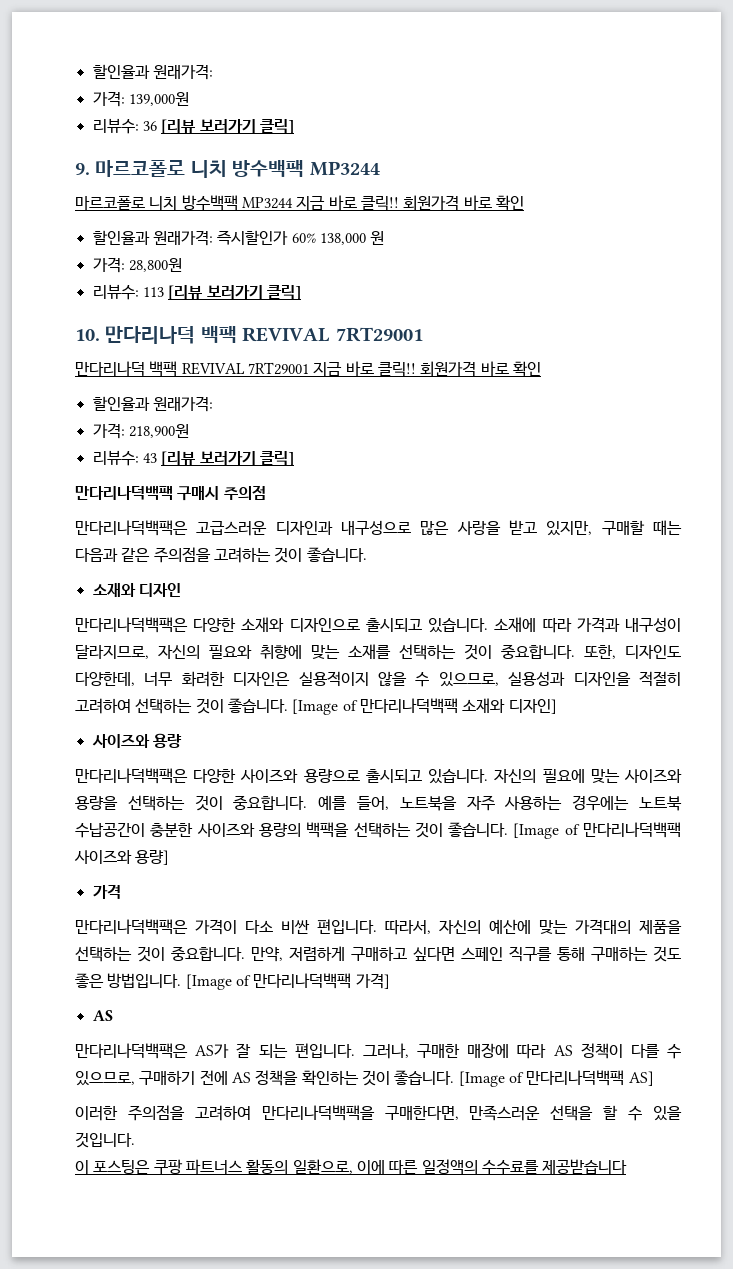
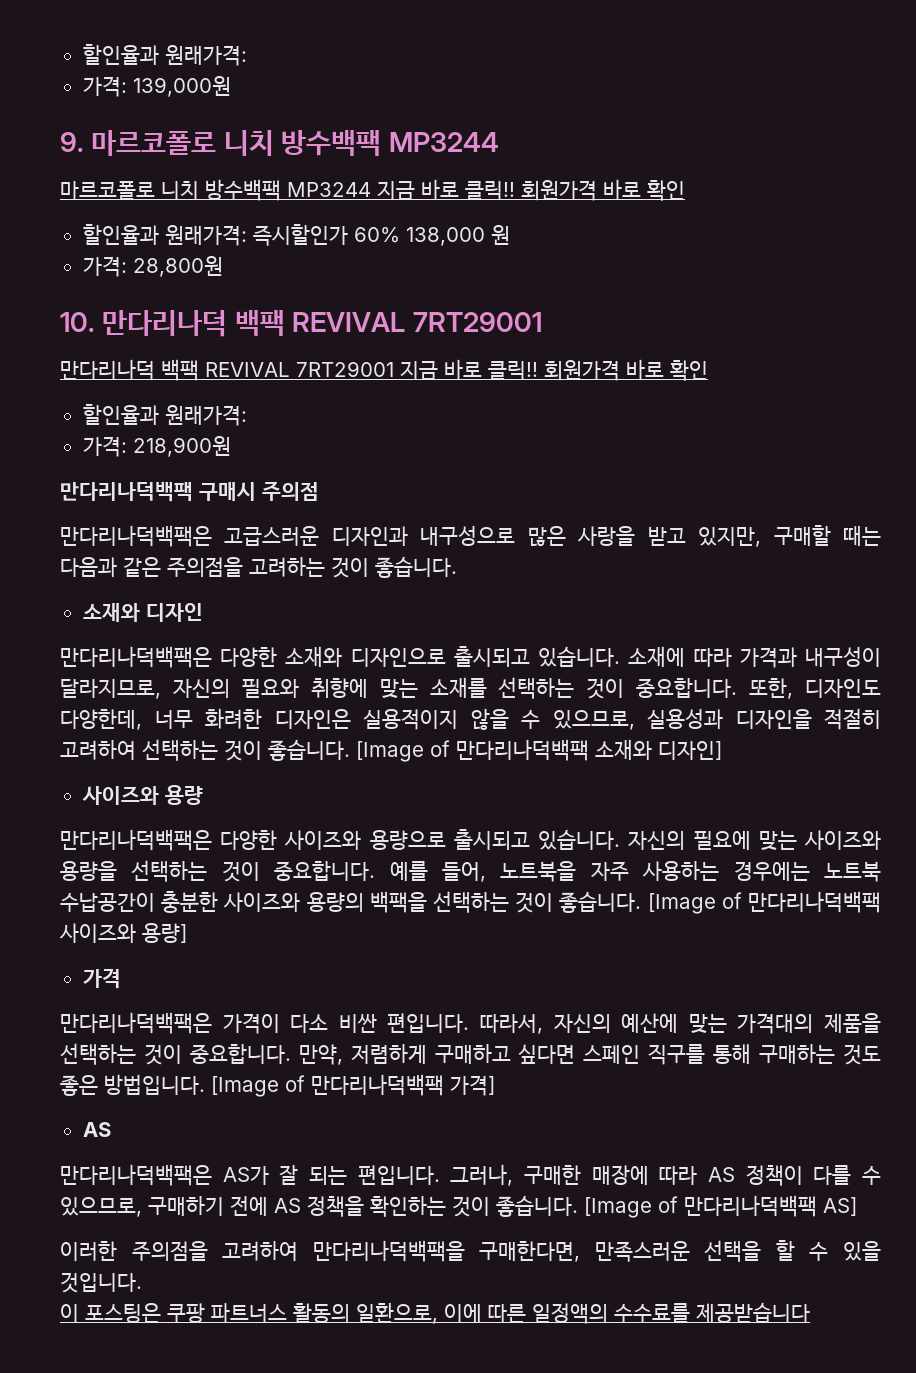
- 리뷰수: 36 [리뷰 보러가기 클릭]
- 리뷰수: 113 [리뷰 보러가기 클릭]
- 리뷰수: 43 [리뷰 보러가기 클릭]

